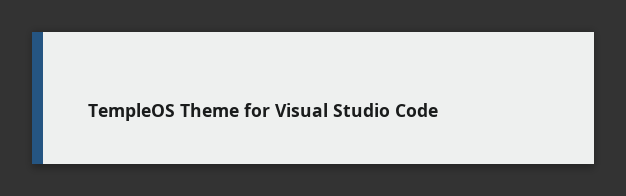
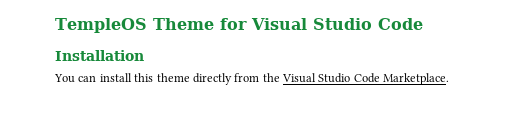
+ Installation
+ You can install this theme directly from the Visual Studio Code Marketplace.

